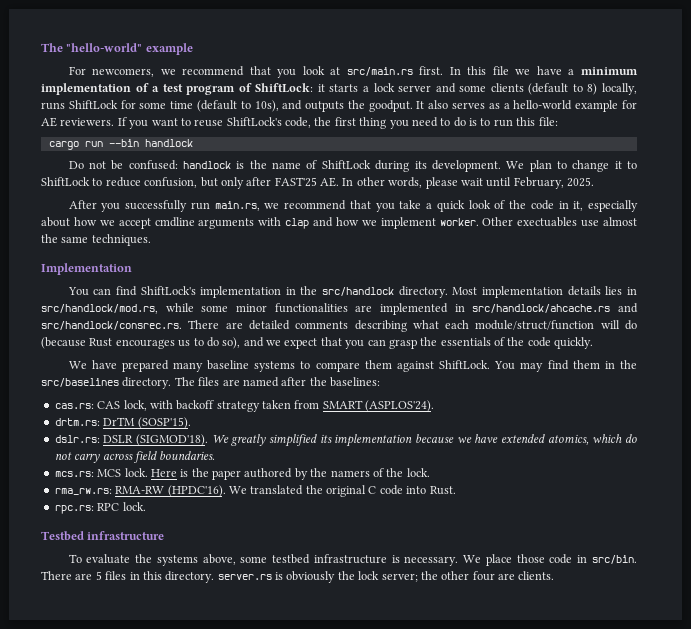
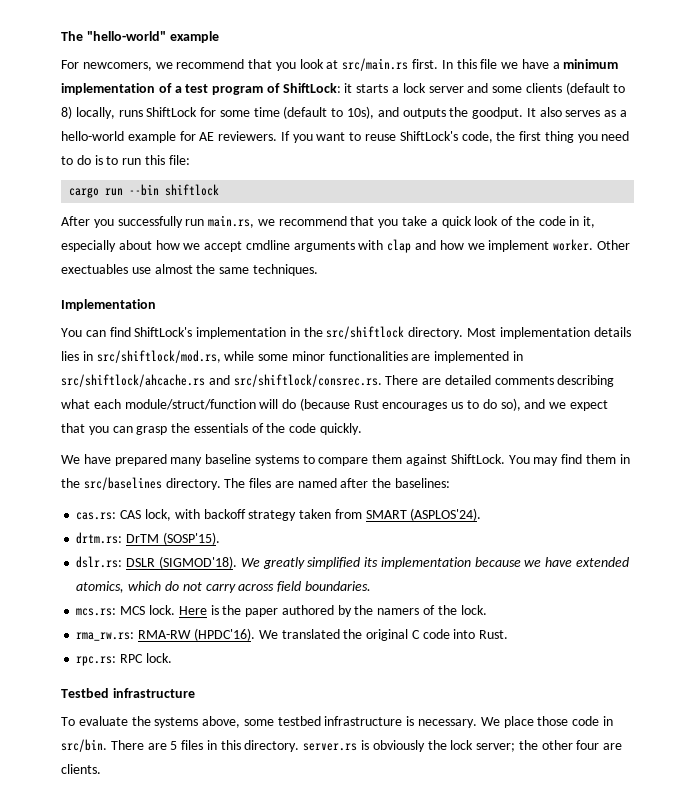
- cargo run --bin handlock
- Do not be confused: handlock is the name of ShiftLock during its development. We plan to change it to ShiftLock to reduce confusion, but only after FAST'25 AE. In other words, please wait until February, 2025.
+ cargo run --bin shiftlock
- You can find ShiftLock's implementation in the src/handlock directory.
+ You can find ShiftLock's implementation in the src/shiftlock directory.
- Most implementation details lies in src/handlock/mod.rs, while some minor functionalities are implemented in src/handlock/ahcache.rs and src/handlock/consrec.rs. There are detailed comments describing what each module/struct/function will do (because Rust encourages us to do so), and we expect that you can grasp the essentials of the code quickly.
+ Most implementation details lies in src/shiftlock/mod.rs, while some minor functionalities are implemented in src/shiftlock/ahcache.rs and src/shiftlock/consrec.rs. There are detailed comments describing what each module/struct/function will do (because Rust encourages us to do so), and we expect that you can grasp the essentials of the code quickly.

